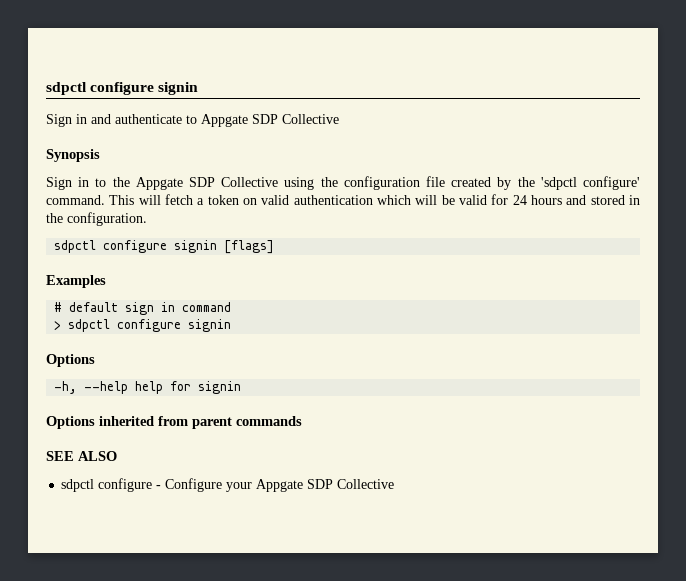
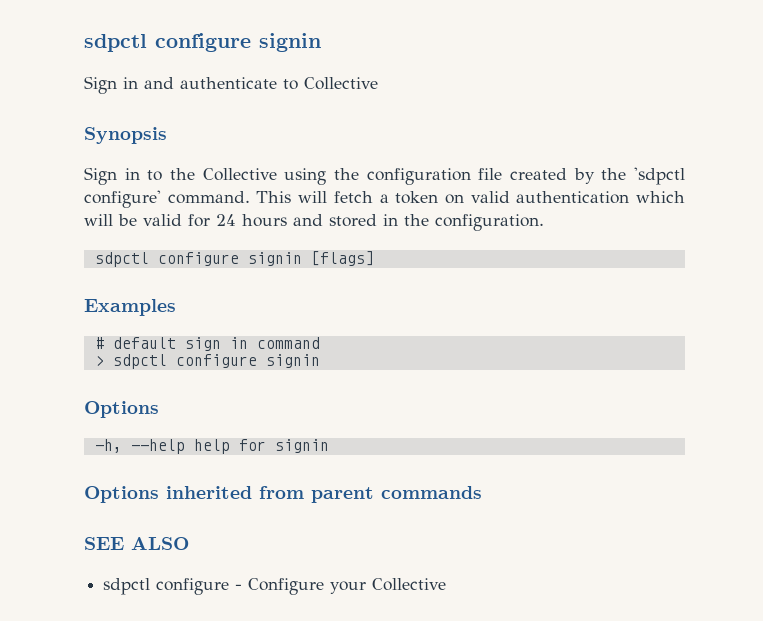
- Sign in and authenticate to Appgate SDP Collective
+ Sign in and authenticate to Collective
- Sign in to the Appgate SDP Collective using the configuration file created by the 'sdpctl configure' command.
+ Sign in to the Collective using the configuration file created by the 'sdpctl configure' command.
- sdpctl configure - Configure your Appgate SDP Collective
+ sdpctl configure - Configure your Collective

